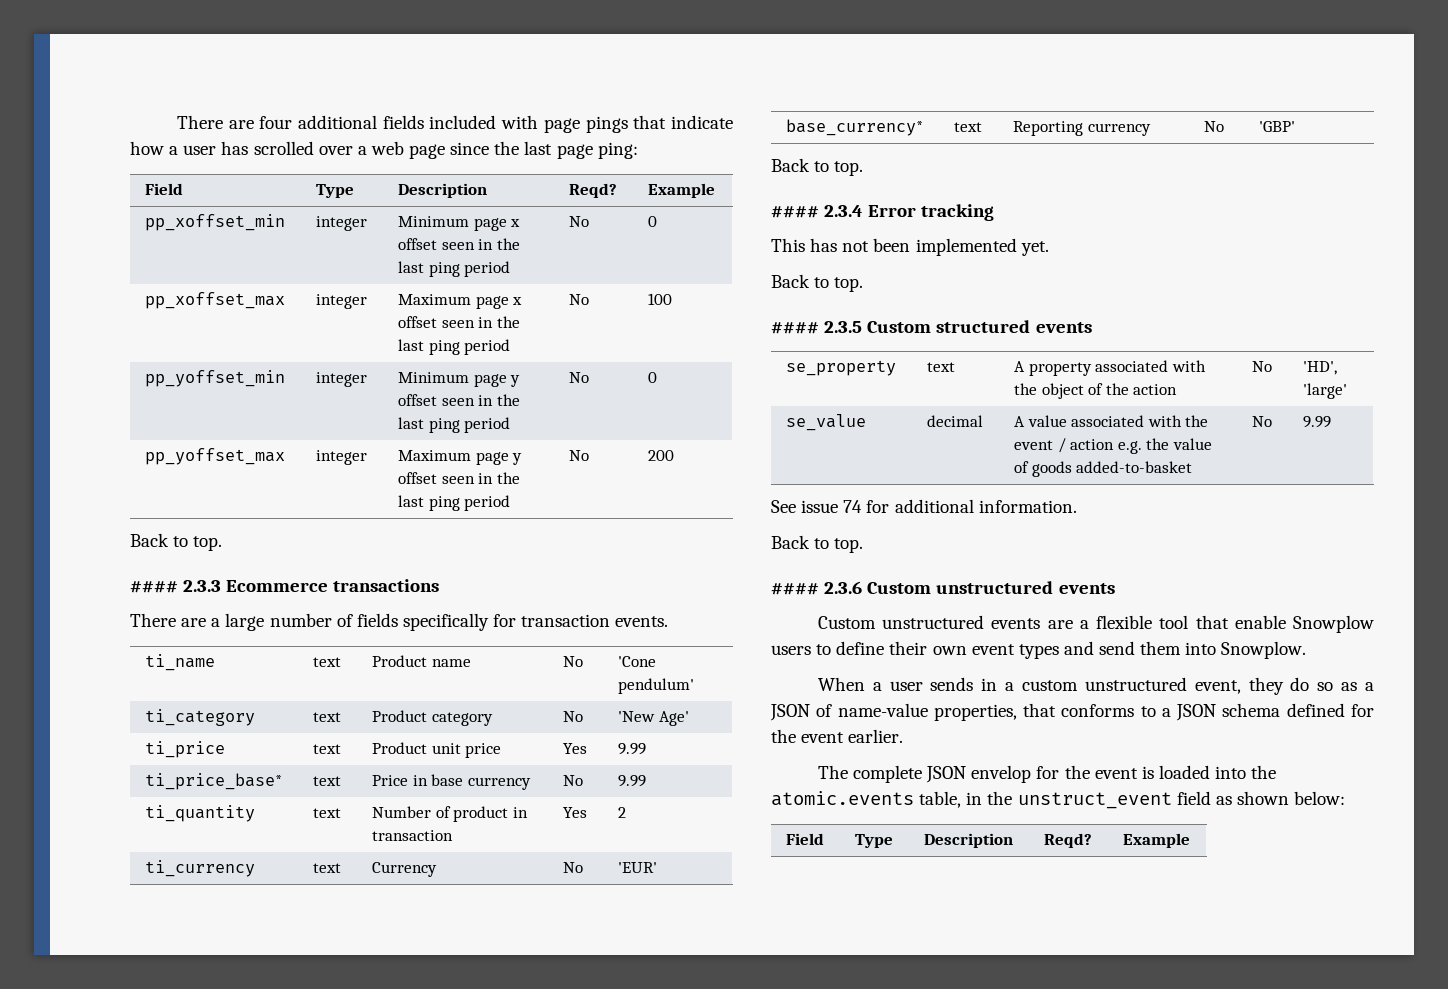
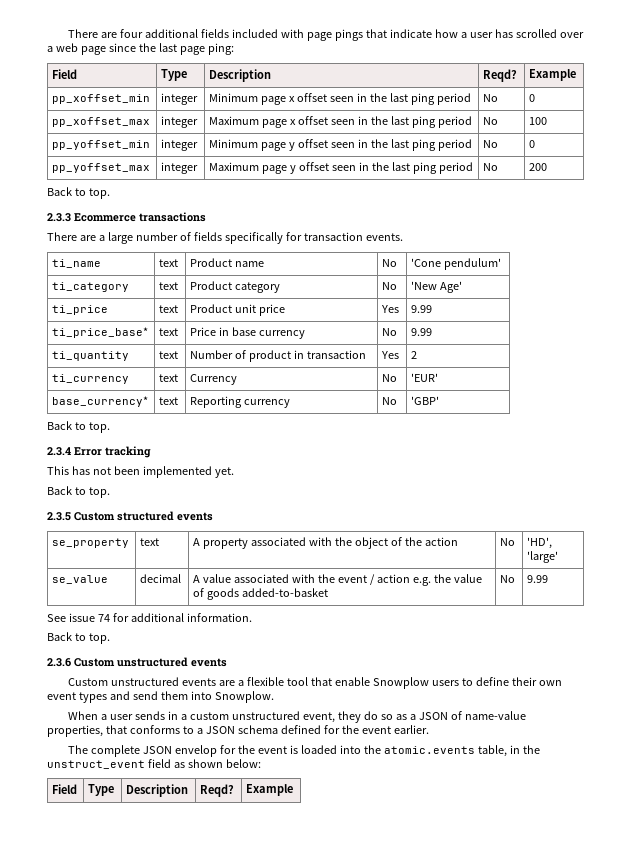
- #### 2.3.3 Ecommerce transactions
+ 2.3.3 Ecommerce transactions
- #### 2.3.4 Error tracking
+ 2.3.4 Error tracking
- #### 2.3.5 Custom structured events
+ 2.3.5 Custom structured events
- #### 2.3.6 Custom unstructured events
+ 2.3.6 Custom unstructured events

